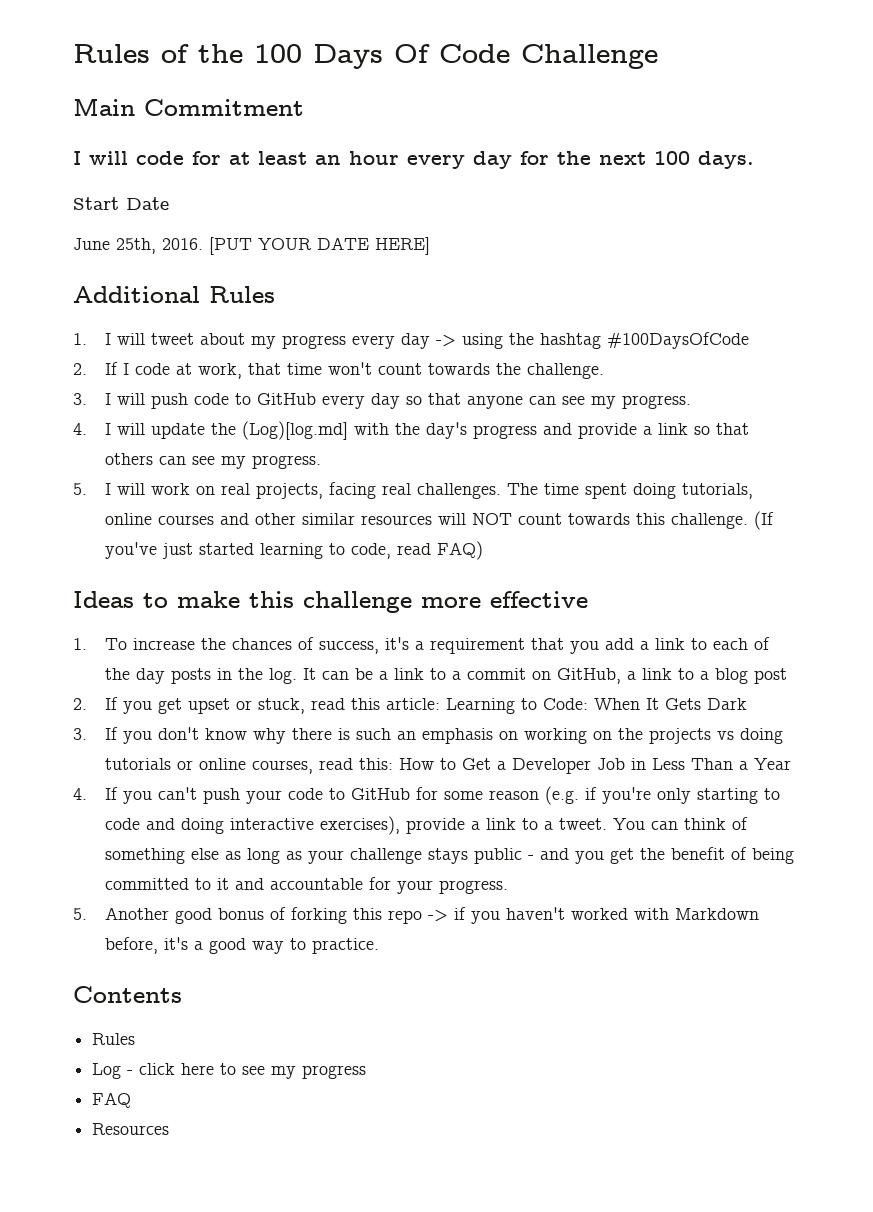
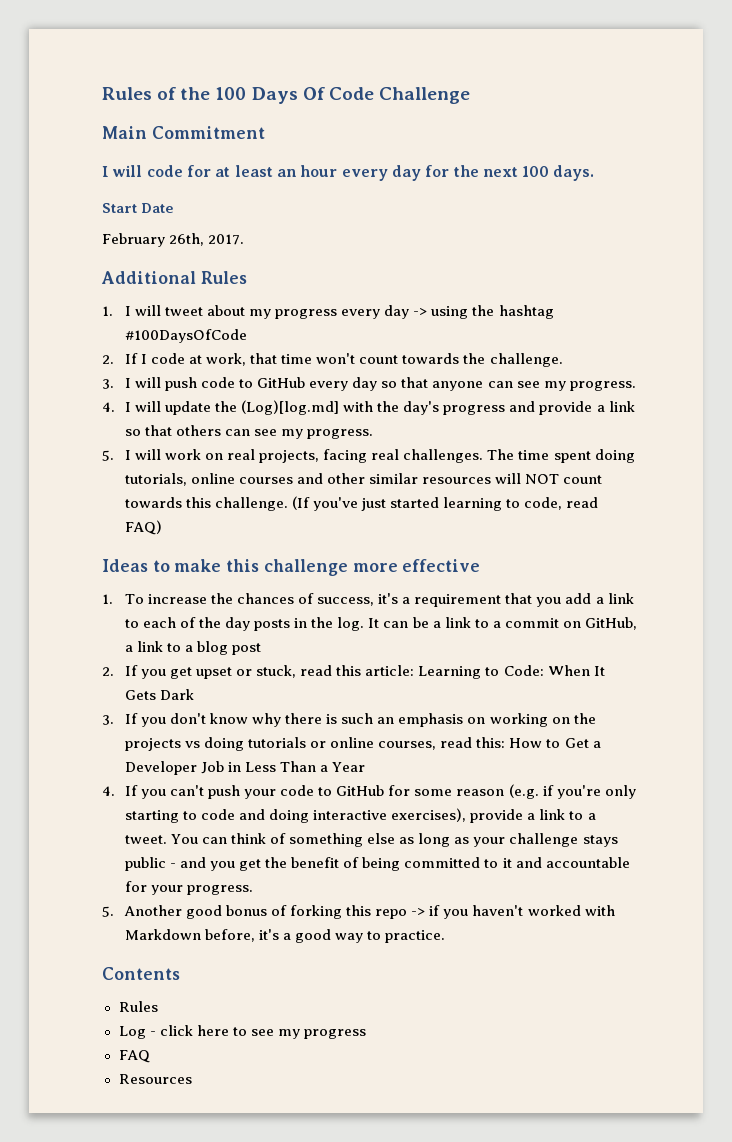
- June 25th, 2016. [PUT YOUR DATE HERE]
+ February 26th, 2017.

